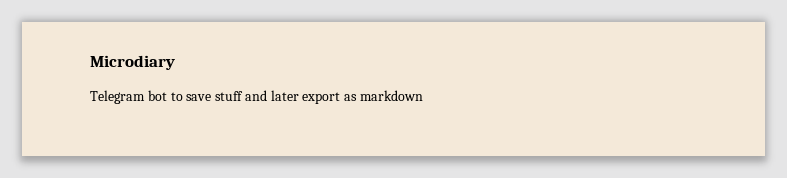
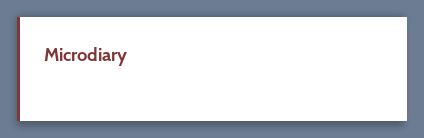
- Telegram bot to save stuff and later export as markdown

